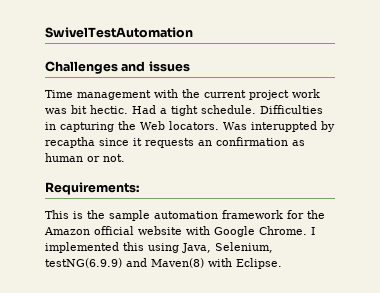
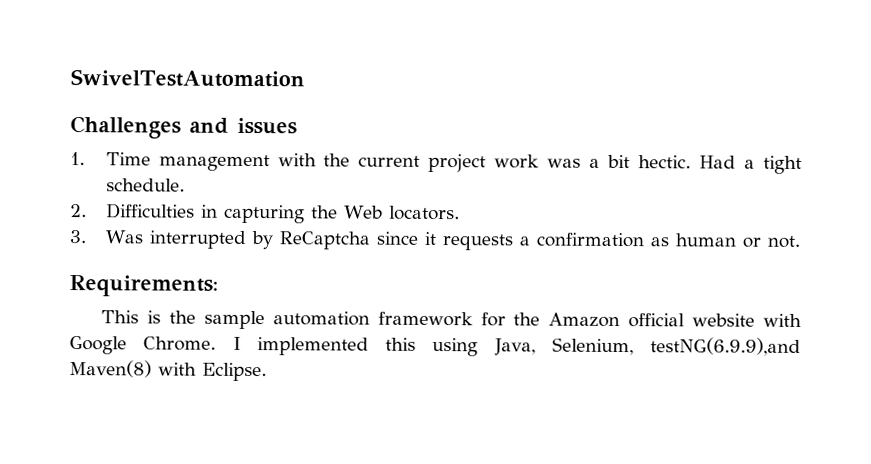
- Time management with the current project work was bit hectic.
+ 1. Time management with the current project work was a bit hectic.
- Had a tight schedule. Difficulties in capturing the Web locators. Was interuppted by recaptha since it requests an confirmation as human or not.
+ Had a tight schedule.
+ 2. Difficulties in capturing the Web locators.
+ 3. Was interrupted by ReCaptcha since it requests a confirmation as human or not.
- I implemented this using Java, Selenium, testNG(6.9.9) and Maven(8) with Eclipse.
+ I implemented this using Java, Selenium, testNG(6.9.9),and Maven(8) with Eclipse.

